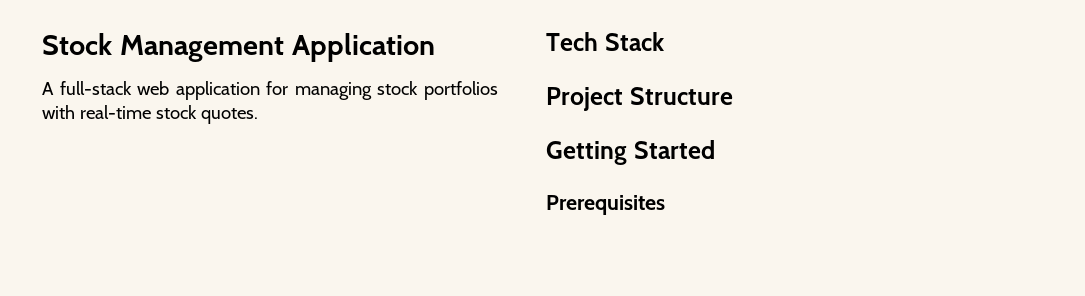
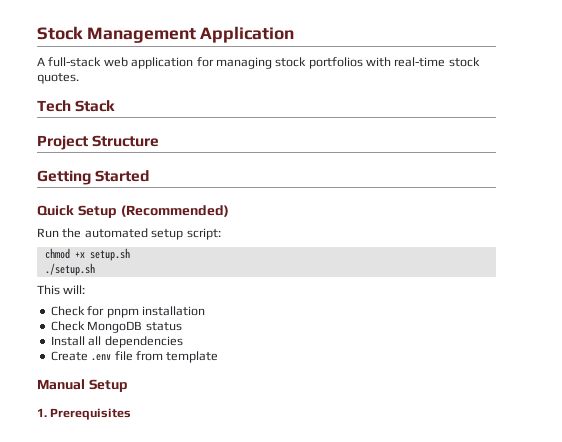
- Prerequisites
+ Quick Setup (Recommended)
+ Run the automated setup script:
+ chmod +x setup.sh
+ ./setup.sh
+ This will:
+ Check for pnpm installation
+ Check MongoDB status
+ Install all dependencies
+ Create .env file from template
+ Manual Setup
+ 1. Prerequisites

